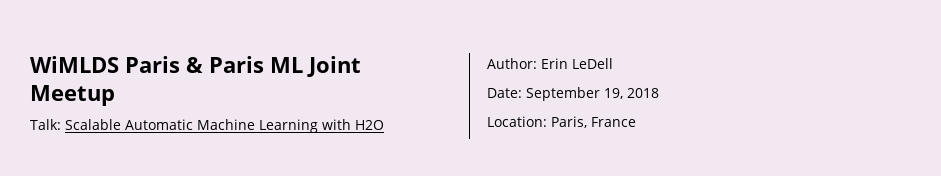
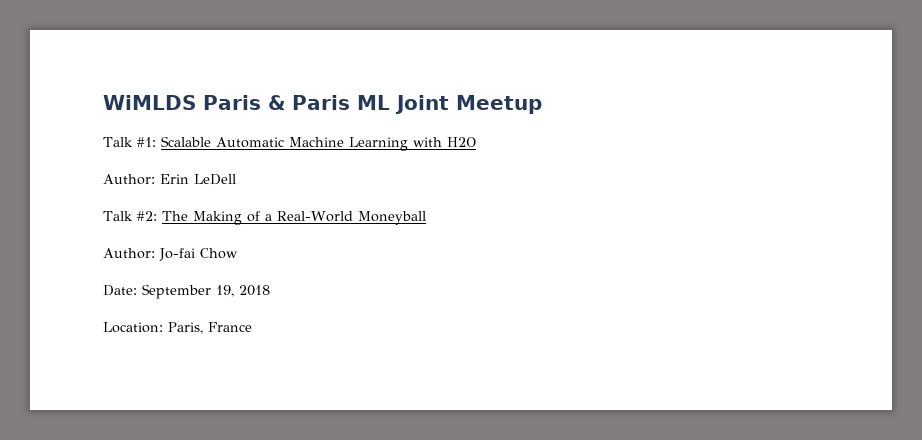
- Talk: Scalable Automatic Machine Learning with H2O
+ Talk #1: Scalable Automatic Machine Learning with H2O
+ Talk #2: The Making of a Real-World Moneyball
+ Author: Jo-fai Chow

